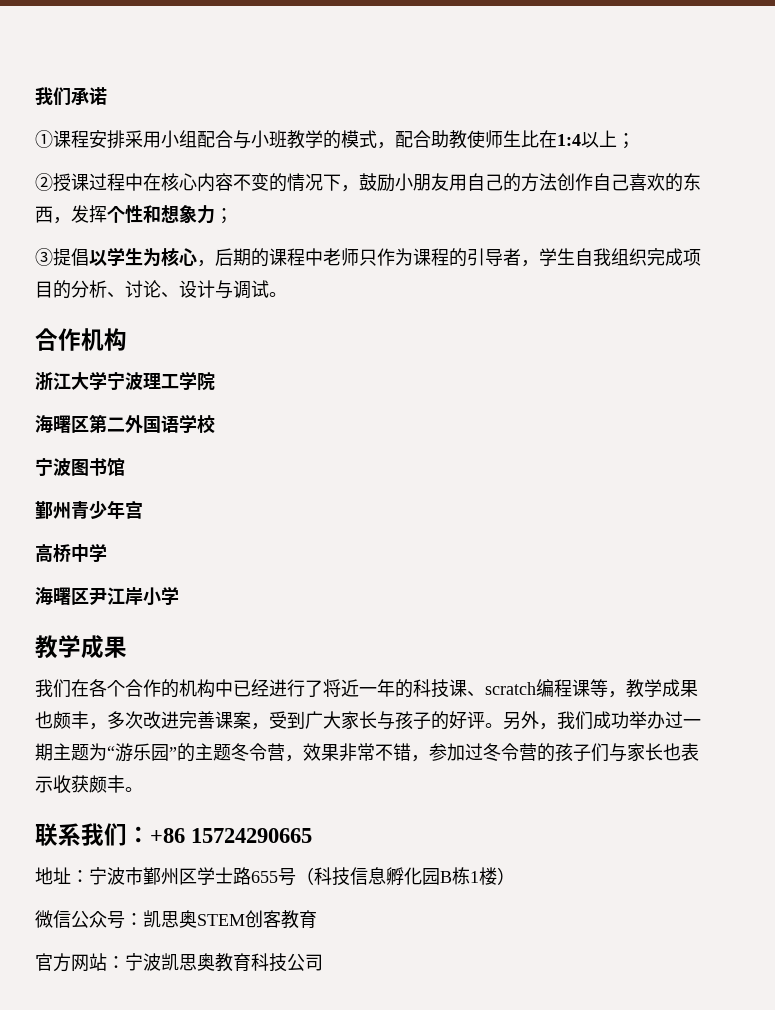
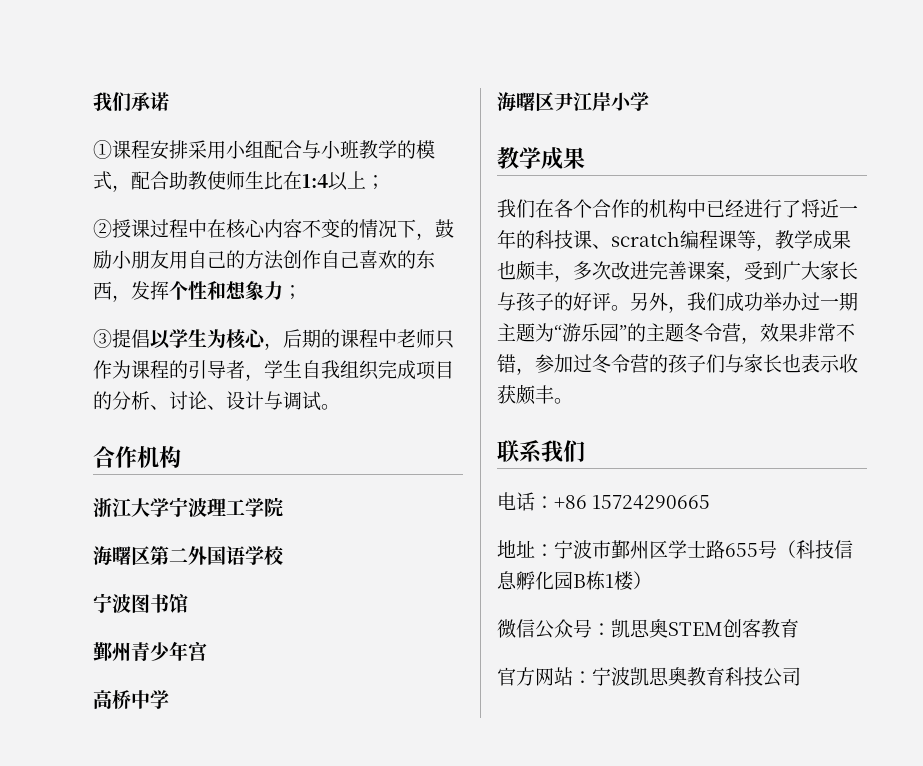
- 联系我们：+86 15724290665
+ 联系我们
+ 电话：+86 15724290665

